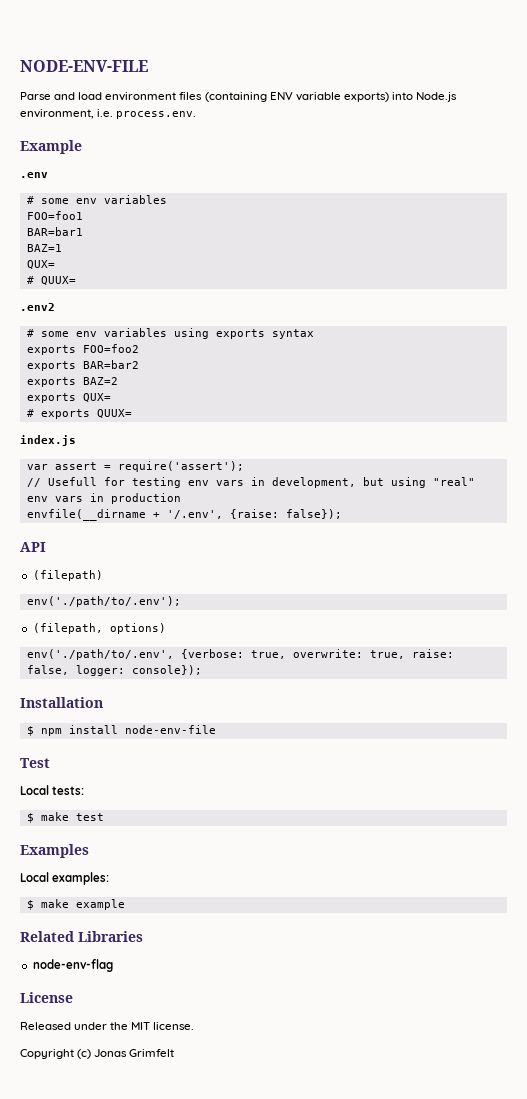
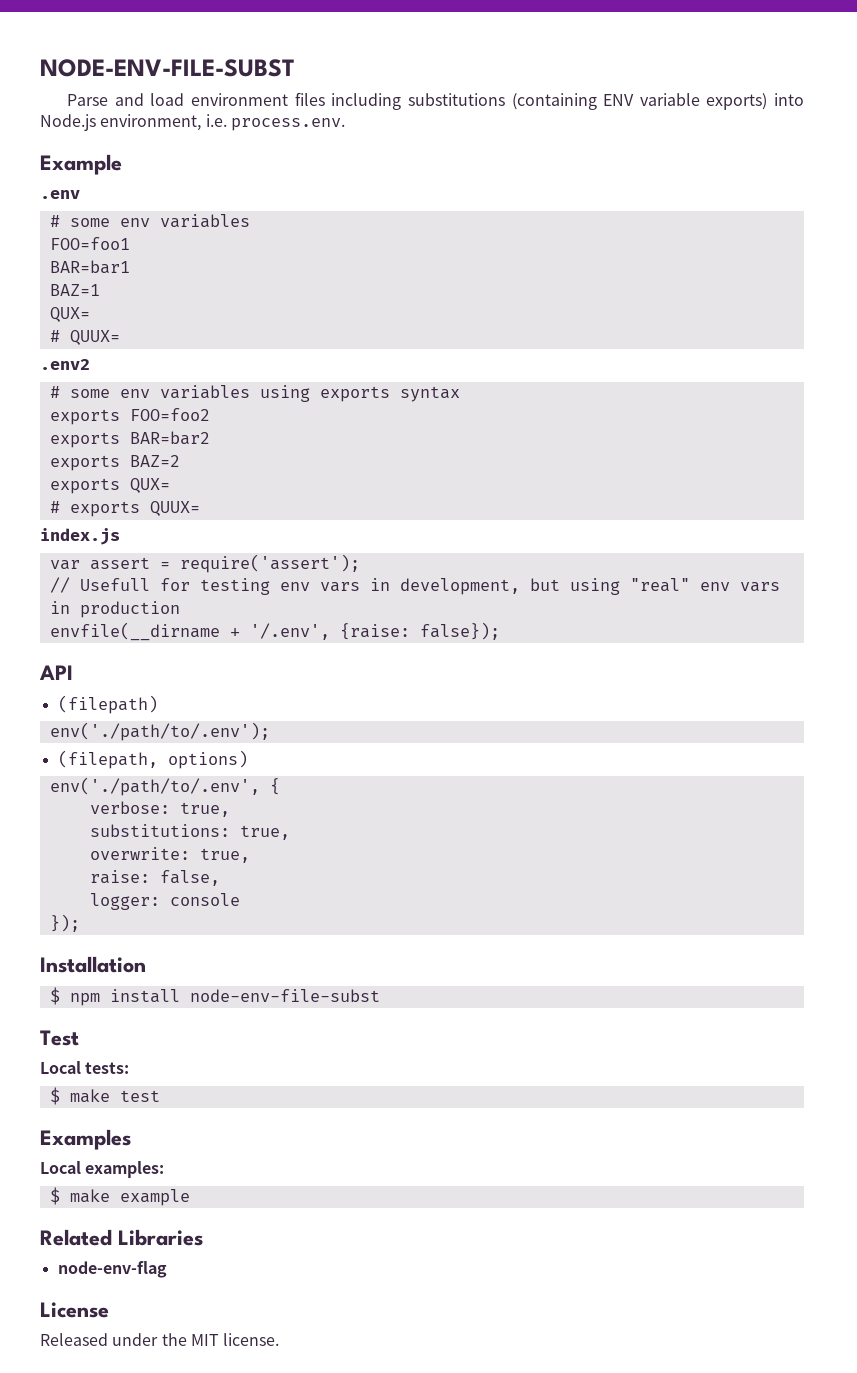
- NODE-ENV-FILE
+ NODE-ENV-FILE-SUBST
- Parse and load environment files (containing ENV variable exports) into Node.js environment, i.e. process.env.
+ Parse and load environment files including substitutions (containing ENV variable exports) into Node.js environment, i.e. process.env.
- env('./path/to/.env', {verbose: true, overwrite: true, raise: false, logger: console});
+ env('./path/to/.env', {
+ verbose: true,
+ substitutions: true,
+ overwrite: true,
+ raise: false,
+ logger: console
+ });
- $ npm install node-env-file
+ $ npm install node-env-file-subst
- Copyright (c) Jonas Grimfelt

